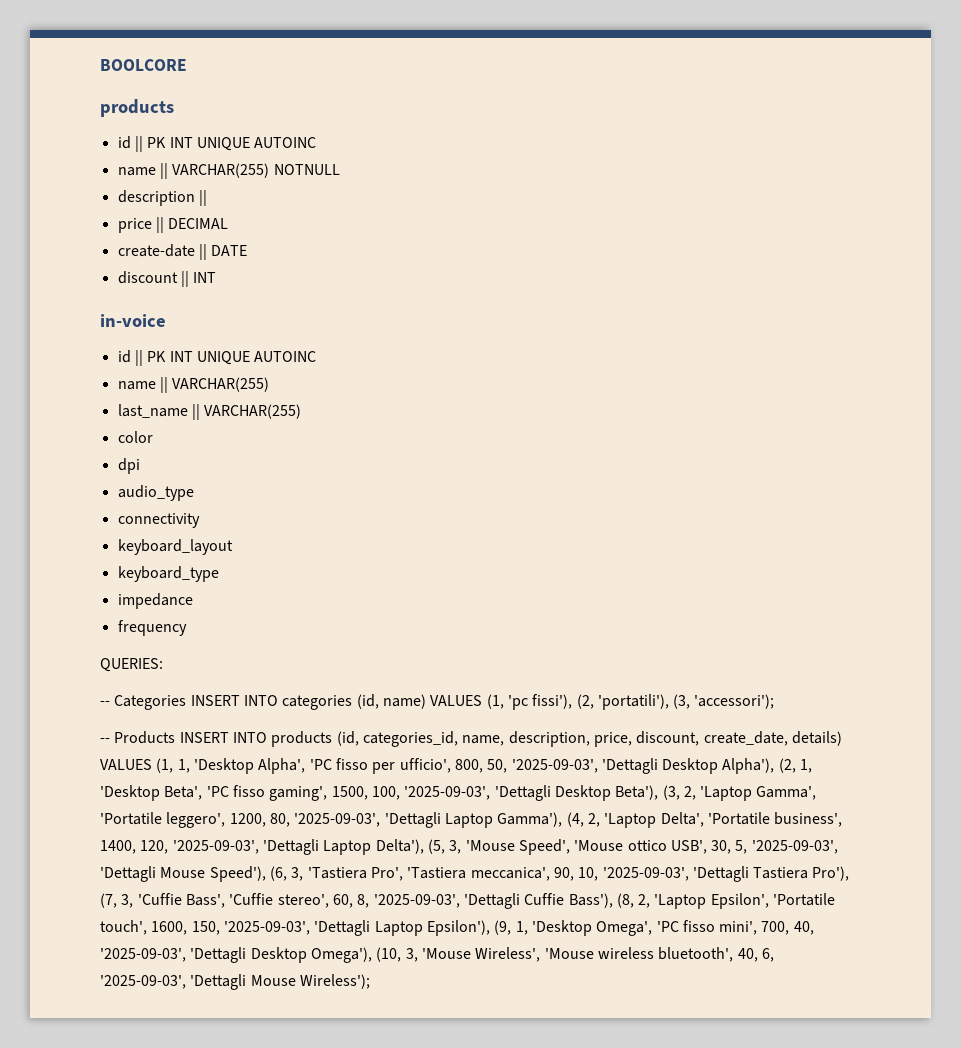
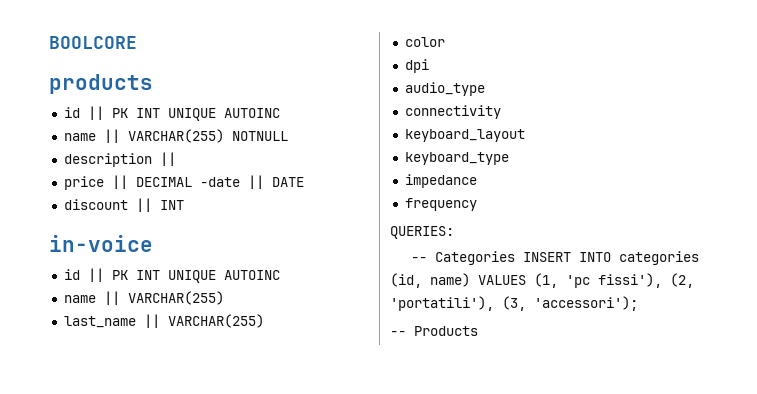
- price || DECIMAL
- create-date || DATE
+ price || DECIMAL -date || DATE
- -- Products INSERT INTO products (id, categories_id, name, description, price, discount, create_date, details) VALUES (1, 1, 'Desktop Alpha', 'PC fisso per ufficio', 800, 50, '2025-09-03', 'Dettagli Desktop Alpha'), (2, 1, 'Desktop Beta', 'PC fisso gaming', 1500, 100, '2025-09-03', 'Dettagli Desktop Beta'), (3, 2, 'Laptop Gamma', 'Portatile leggero', 1200, 80, '2025-09-03', 'Dettagli Laptop Gamma'), (4, 2, 'Laptop Delta', 'Portatile business', 1400, 120, '2025-09-03', 'Dettagli Laptop Delta'), (5, 3, 'Mouse Speed', 'Mouse ottico USB', 30, 5, '2025-09-03', 'Dettagli Mouse Speed'), (6, 3, 'Tastiera Pro', 'Tastiera meccanica', 90, 10, '2025-09-03', 'Dettagli Tastiera Pro'), (7, 3, 'Cuffie Bass', 'Cuffie stereo', 60, 8, '2025-09-03', 'Dettagli Cuffie Bass'), (8, 2, 'Laptop Epsilon', 'Portatile touch', 1600, 150, '2025-09-03', 'Dettagli Laptop Epsilon'), (9, 1, 'Desktop Omega', 'PC fisso mini', 700, 40, '2025-09-03', 'Dettagli Desktop Omega'), (10, 3, 'Mouse Wireless', 'Mouse wireless bluetooth', 40, 6, '2025-09-03', 'Dettagli Mouse Wireless');
+ -- Products

